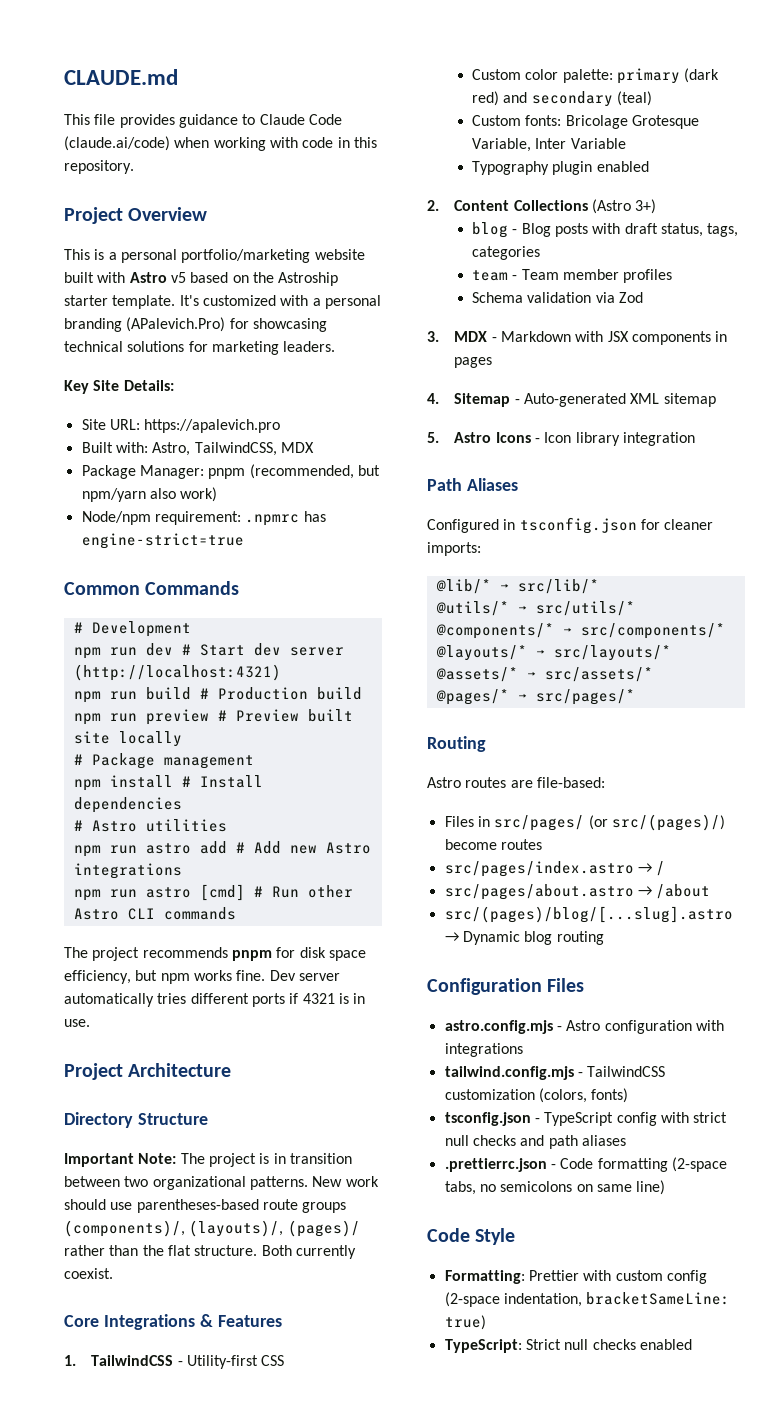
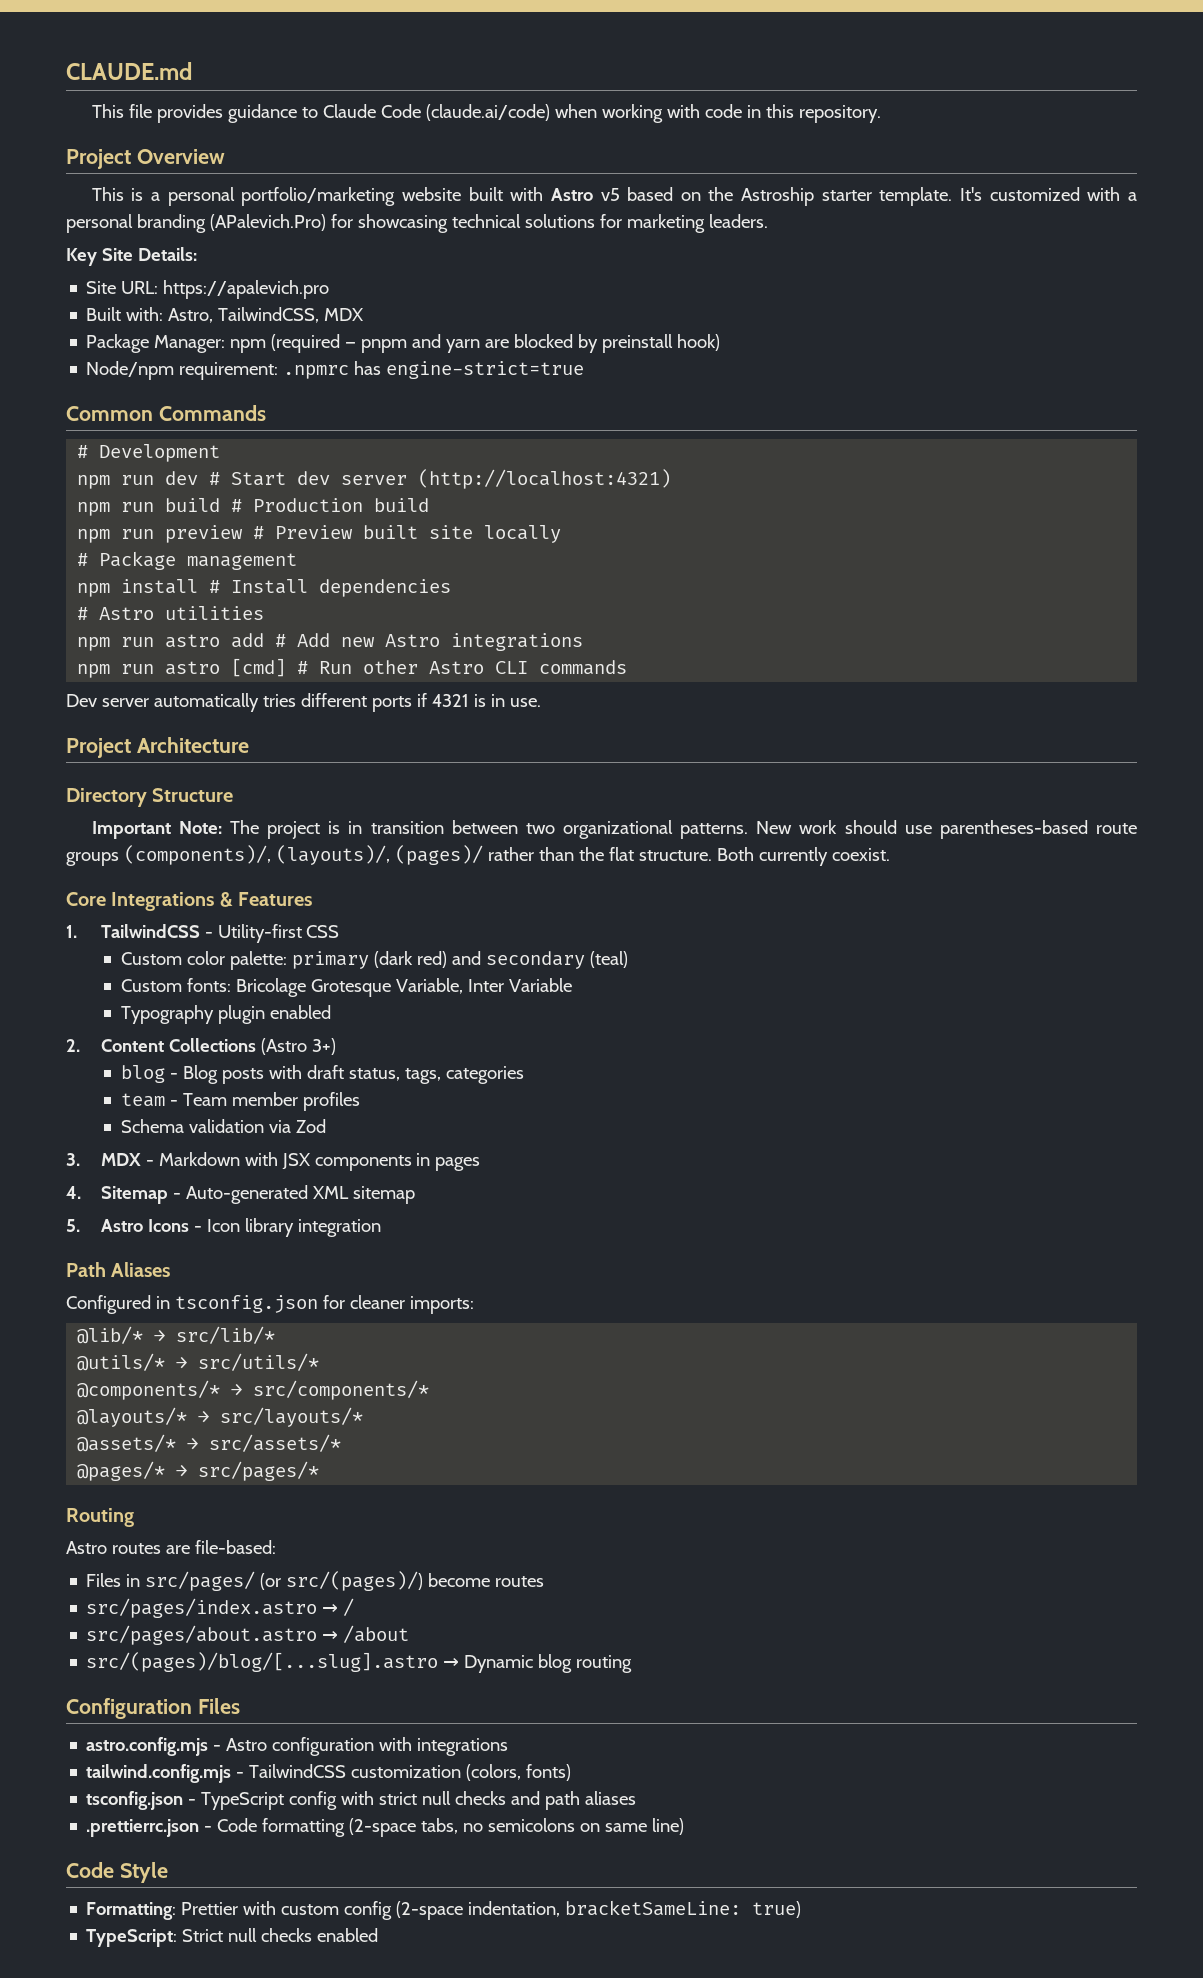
- Package Manager: pnpm (recommended, but npm/yarn also work)
+ Package Manager: npm (required — pnpm and yarn are blocked by preinstall hook)
- The project recommends pnpm for disk space efficiency, but npm works fine.

